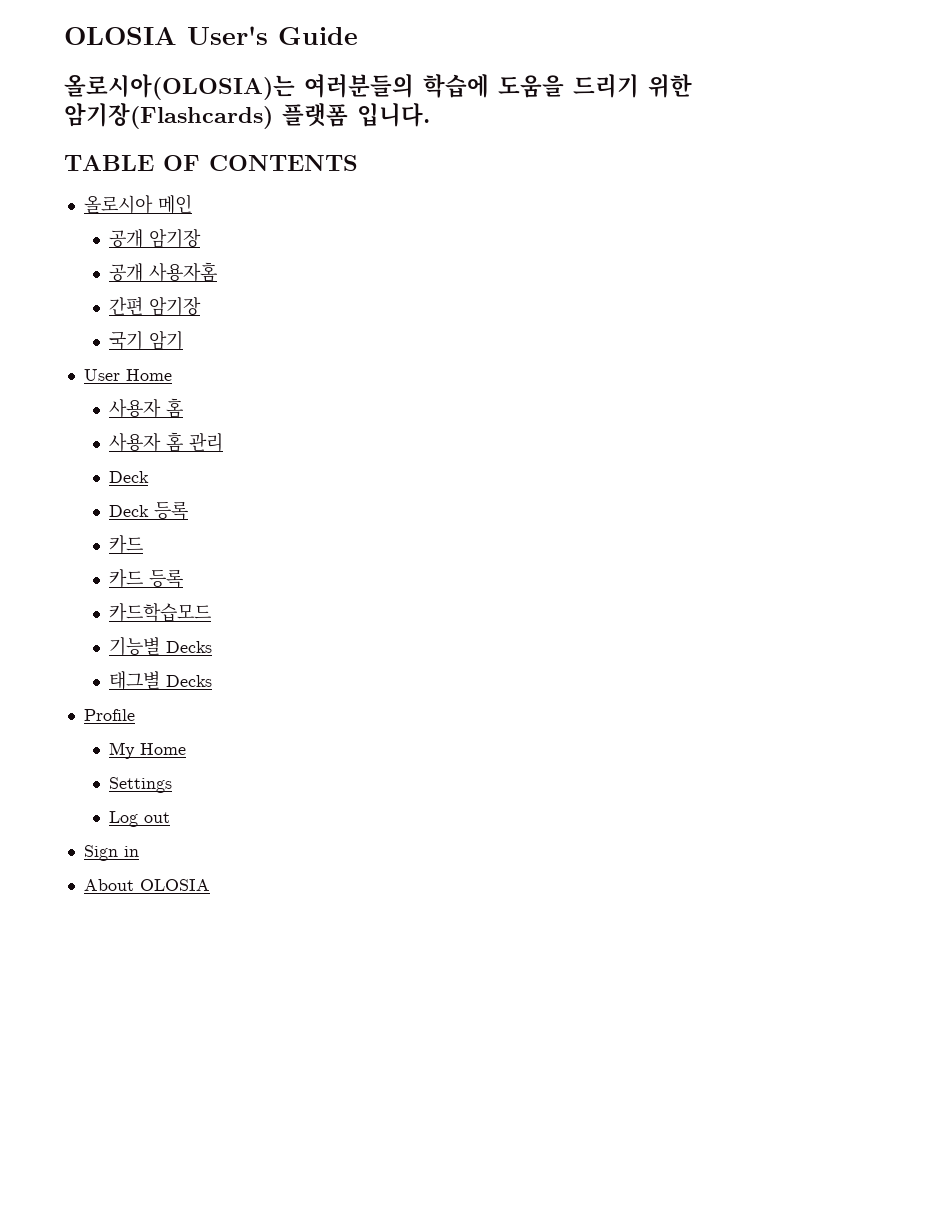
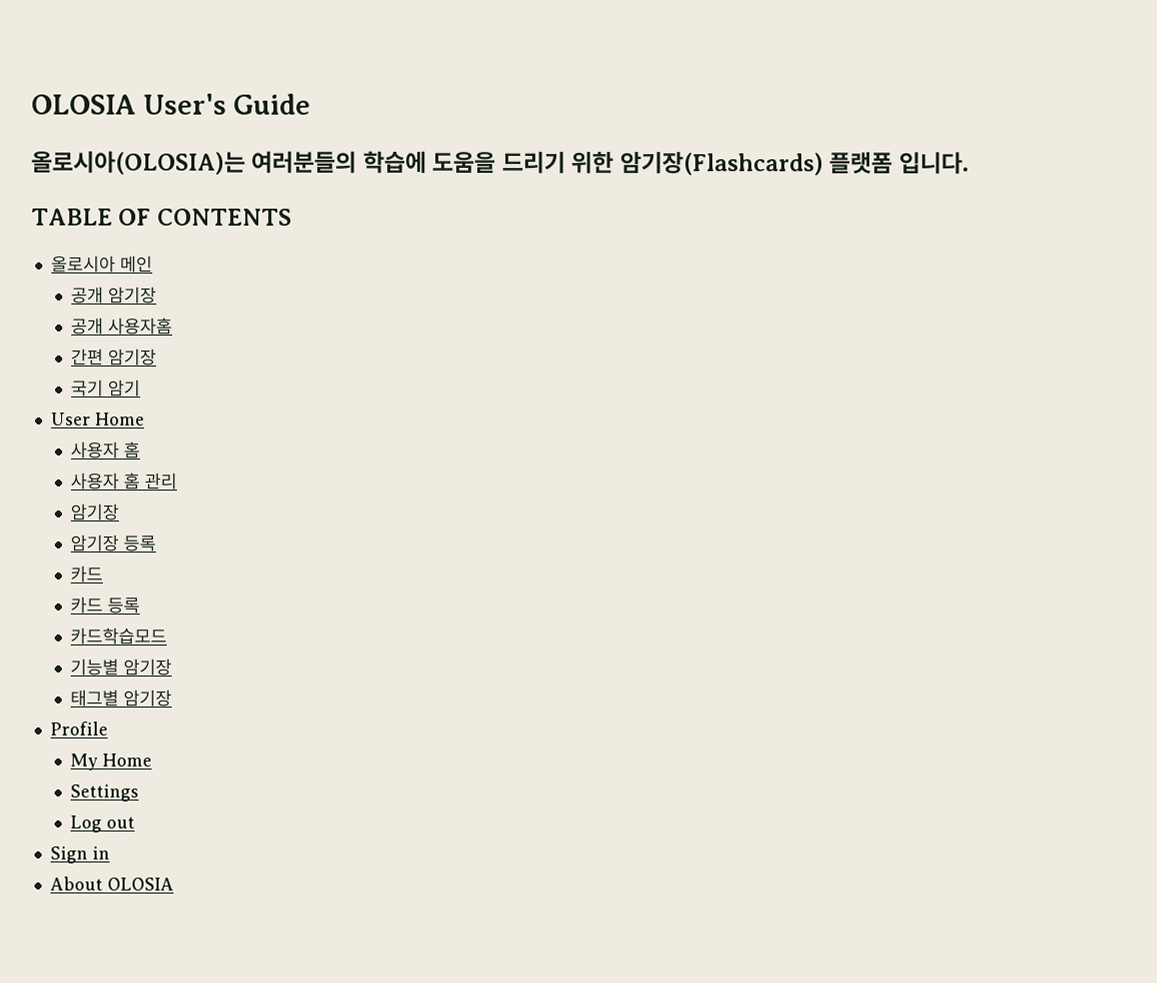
  사용자 홈 관리
- Deck
- Deck 등록
+ 암기장
+ 암기장 등록
- 기능별 Decks
+ 기능별 암기장
- 태그별 Decks
+ 태그별 암기장

